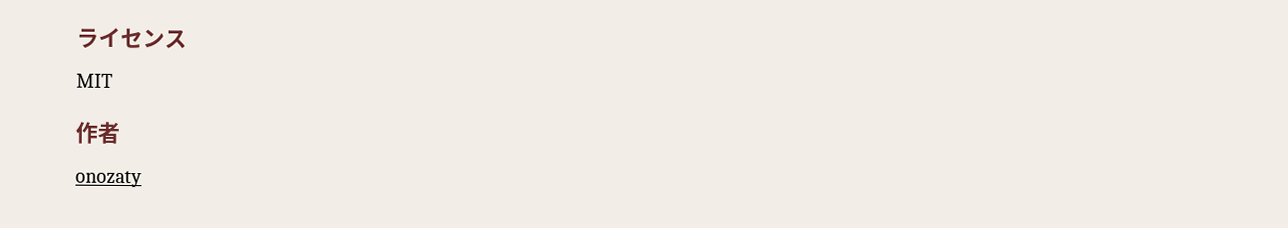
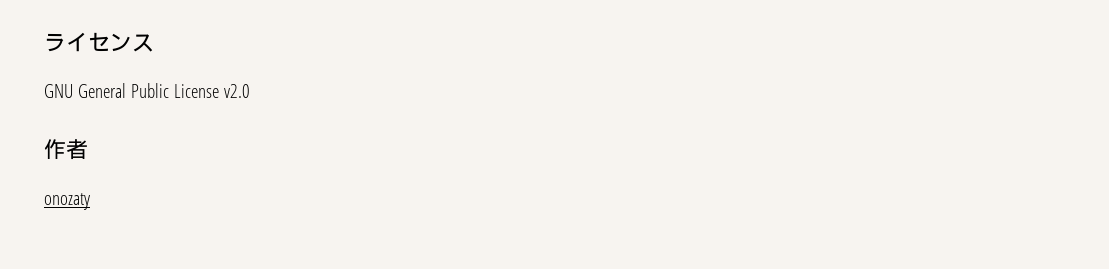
- MIT
+ GNU General Public License v2.0

